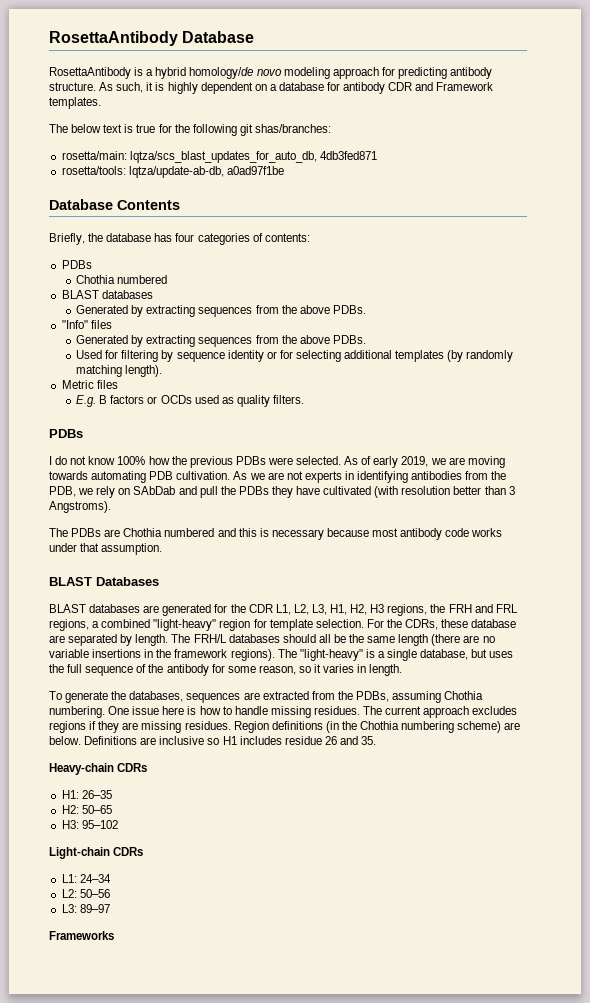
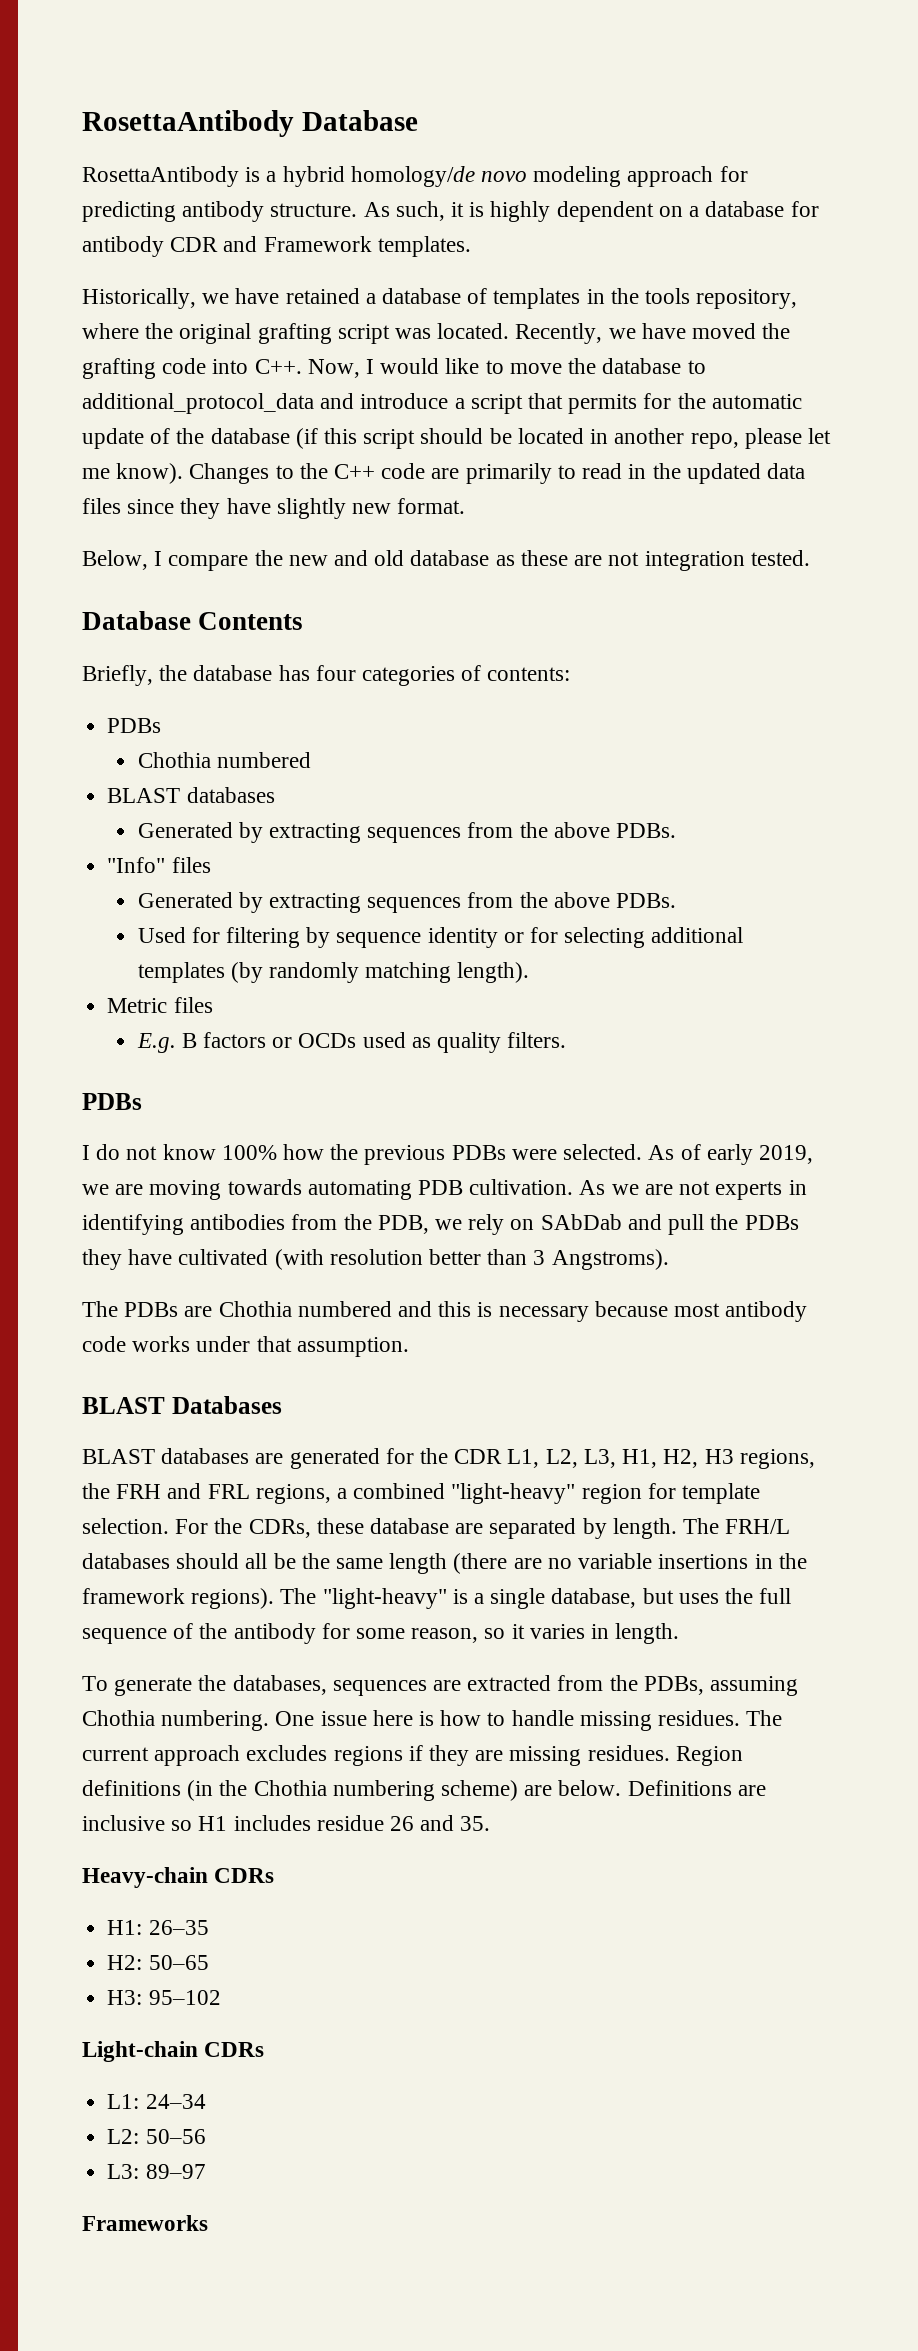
- The below text is true for the following git shas/branches:
- rosetta/main: lqtza/scs_blast_updates_for_auto_db, 4db3fed871
- rosetta/tools: lqtza/update-ab-db, a0ad97f1be
+ Historically, we have retained a database of templates in the tools repository, where the original grafting script was located. Recently, we have moved the grafting code into C++. Now, I would like to move the database to additional_protocol_data and introduce a script that permits for the automatic update of the database (if this script should be located in another repo, please let me know). Changes to the C++ code are primarily to read in the updated data files since they have slightly new format.
+ Below, I compare the new and old database as these are not integration tested.

